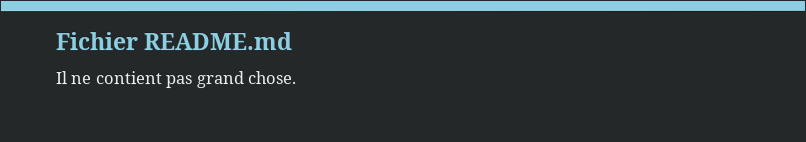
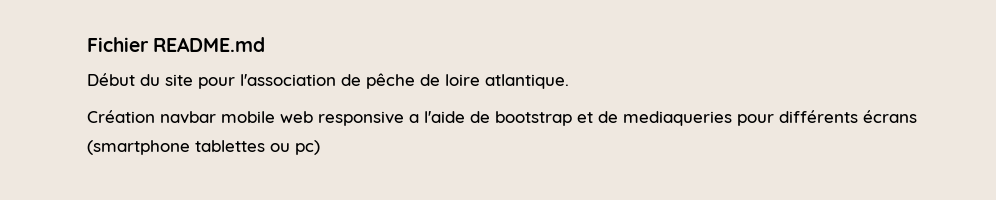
- Il ne contient pas grand chose.
+ Début du site pour l'association de pêche de loire atlantique.
+ Création navbar mobile web responsive a l'aide de bootstrap et de mediaqueries pour différents écrans (smartphone tablettes ou pc)

